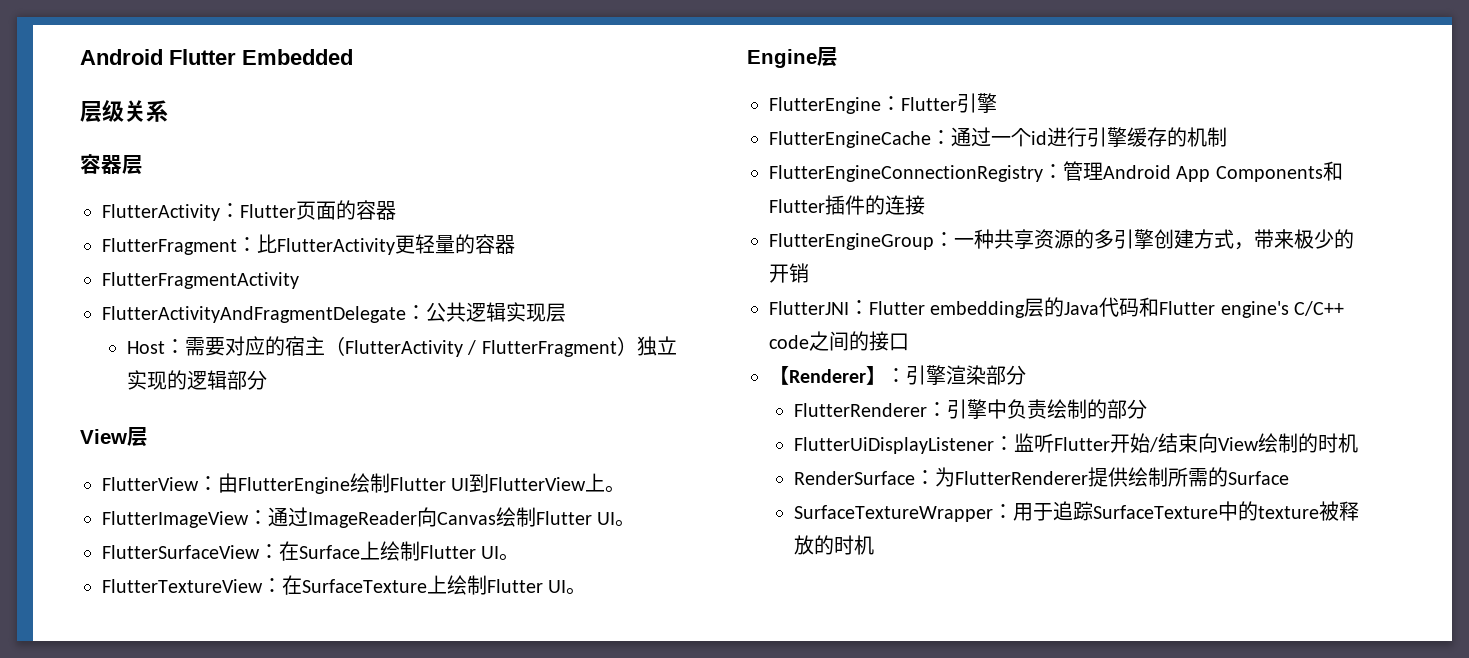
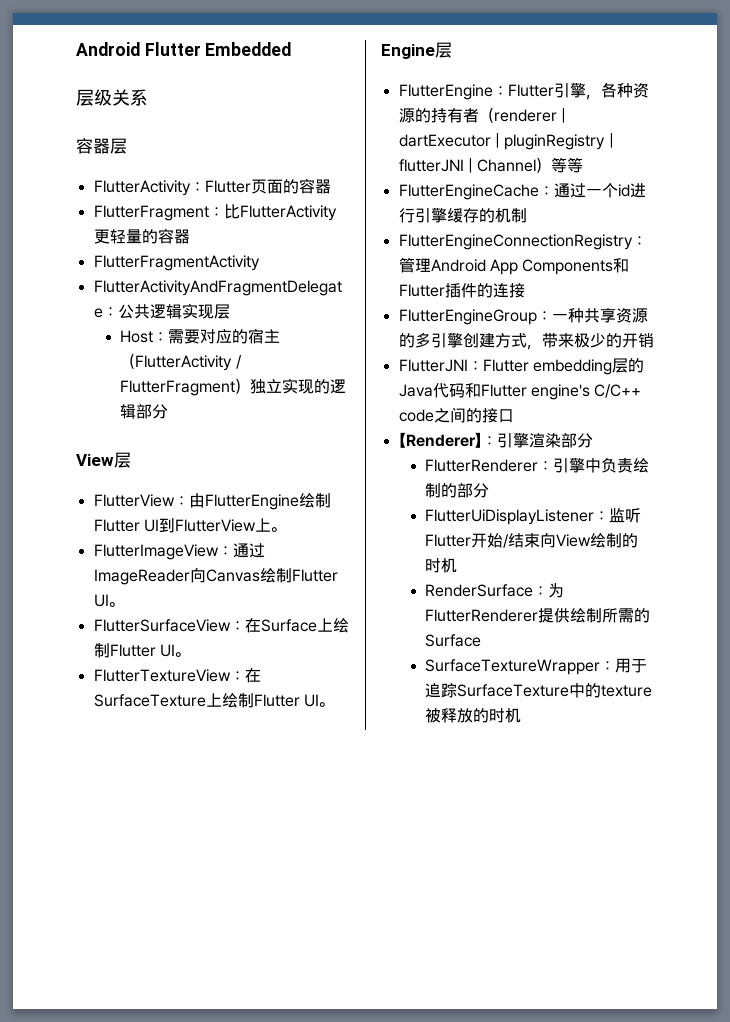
- FlutterEngine：Flutter引擎
+ FlutterEngine：Flutter引擎，各种资源的持有者（renderer | dartExecutor | pluginRegistry | flutterJNI | Channel）等等

